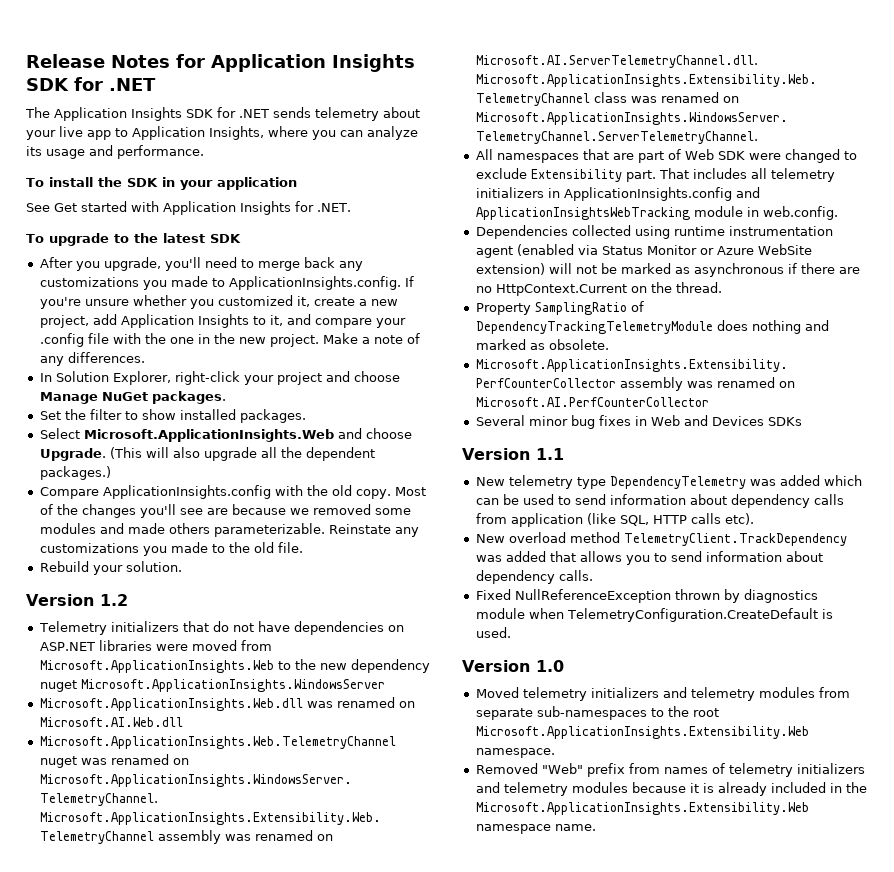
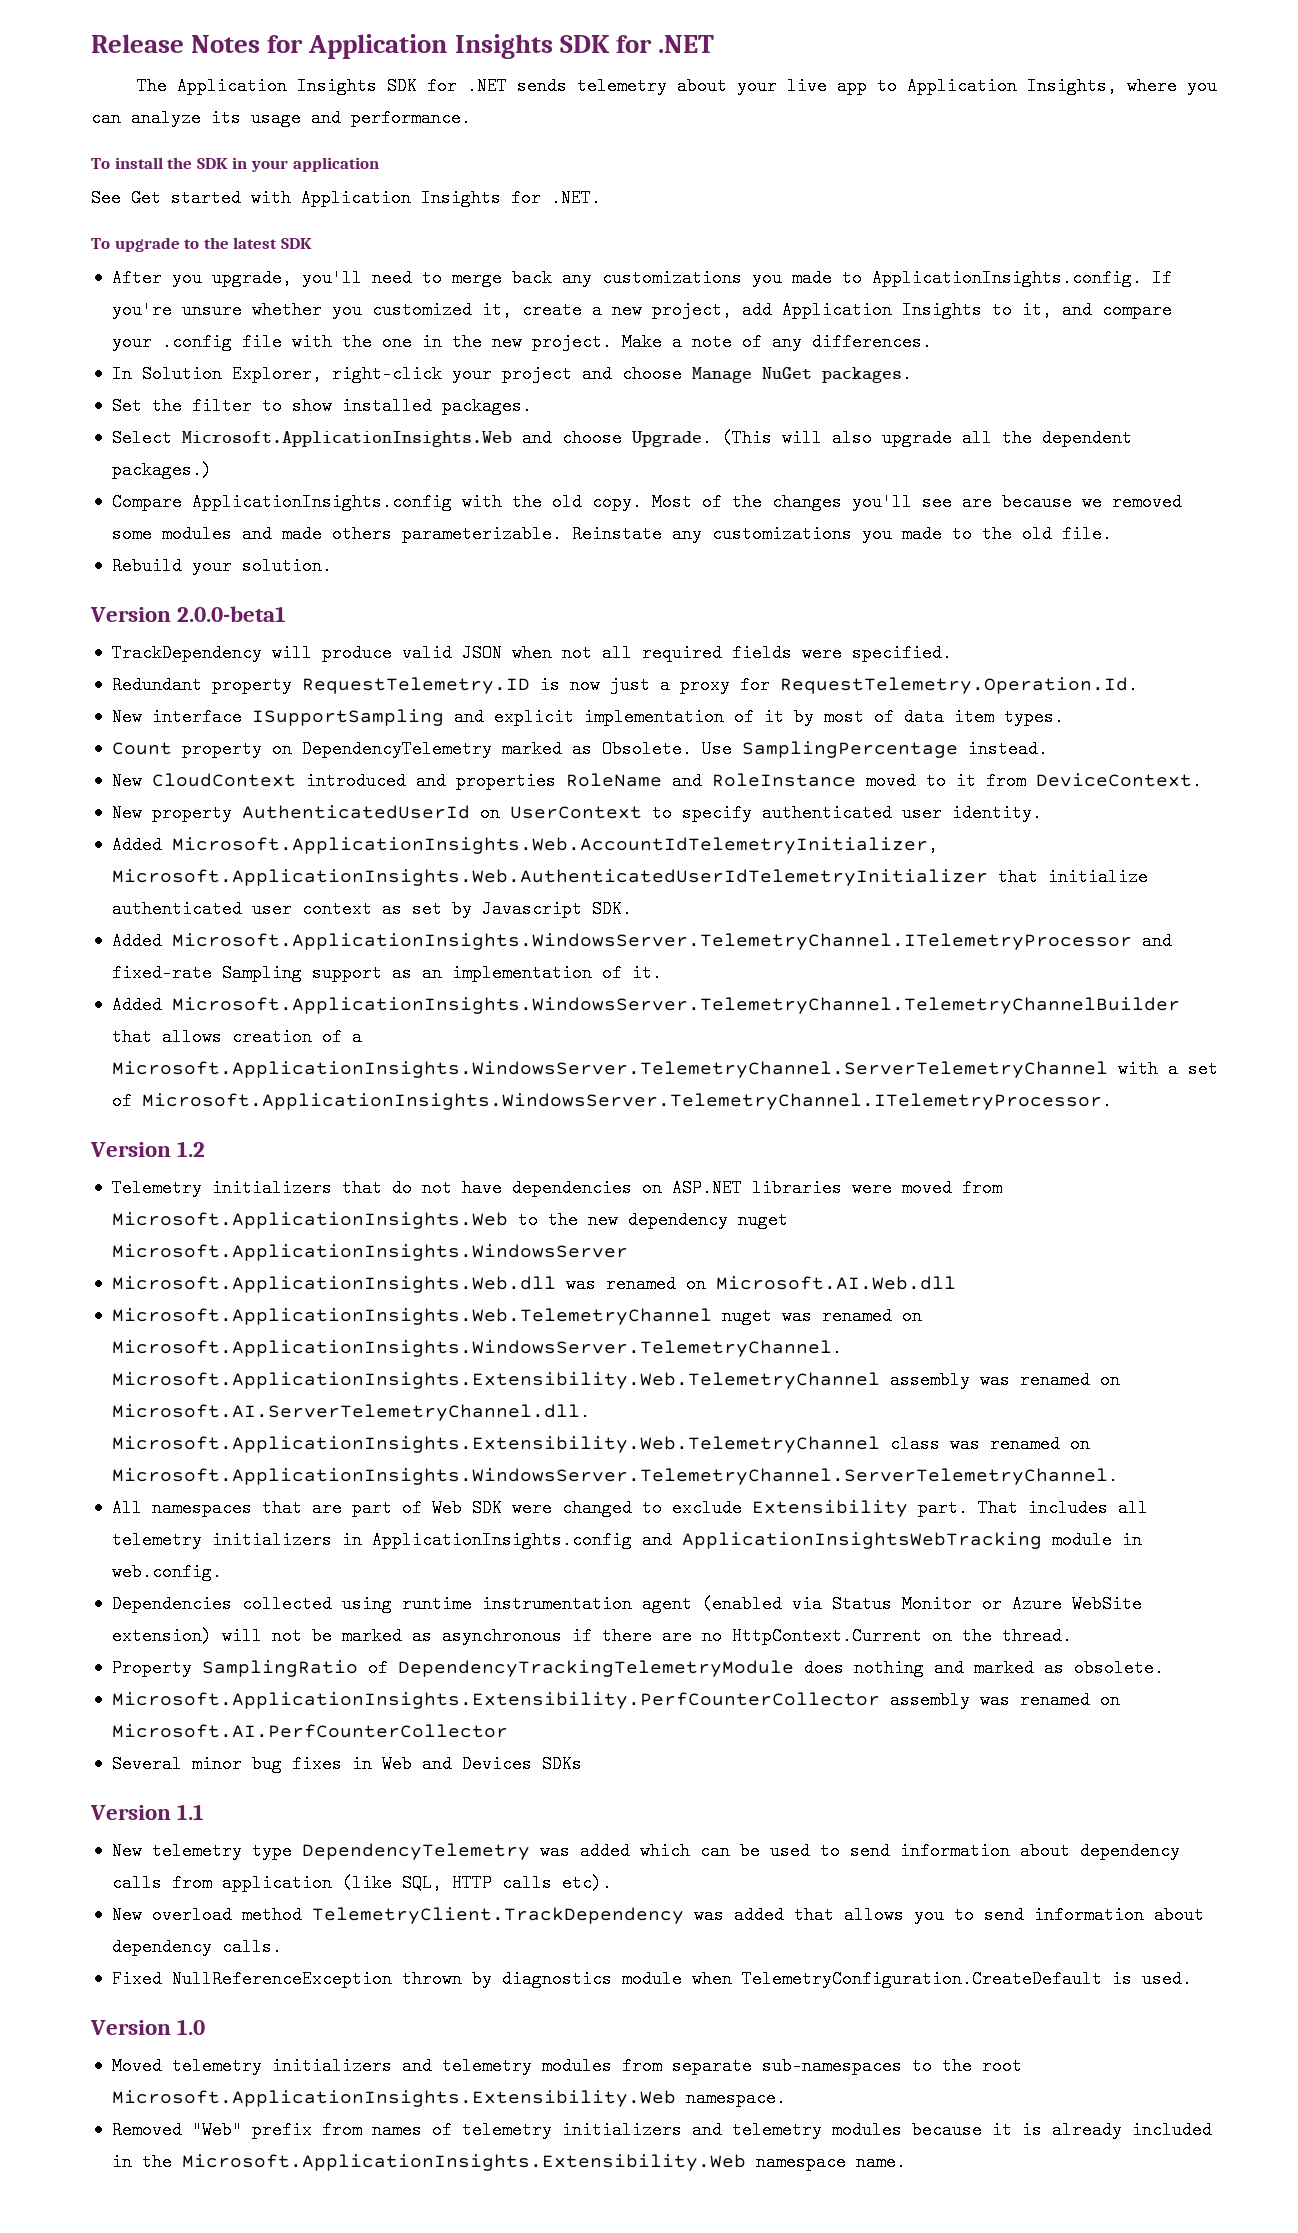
+ Version 2.0.0-beta1
+ TrackDependency will produce valid JSON when not all required fields were specified.
+ Redundant property RequestTelemetry.ID is now just a proxy for RequestTelemetry.Operation.Id.
+ New interface ISupportSampling and explicit implementation of it by most of data item types.
+ Count property on DependencyTelemetry marked as Obsolete. Use SamplingPercentage instead.
+ New CloudContext introduced and properties RoleName and RoleInstance moved to it from DeviceContext.
+ New property AuthenticatedUserId on UserContext to specify authenticated user identity.
+ Added Microsoft.ApplicationInsights.Web.AccountIdTelemetryInitializer, Microsoft.ApplicationInsights.Web.AuthenticatedUserIdTelemetryInitializer that initialize authenticated user context as set by Javascript SDK.
+ Added Microsoft.ApplicationInsights.WindowsServer.TelemetryChannel.ITelemetryProcessor and fixed-rate Sampling support as an implementation of it.
+ Added Microsoft.ApplicationInsights.WindowsServer.TelemetryChannel.TelemetryChannelBuilder that allows creation of a Microsoft.ApplicationInsights.WindowsServer.TelemetryChannel.ServerTelemetryChannel with a set of Microsoft.ApplicationInsights.WindowsServer.TelemetryChannel.ITelemetryProcessor.

